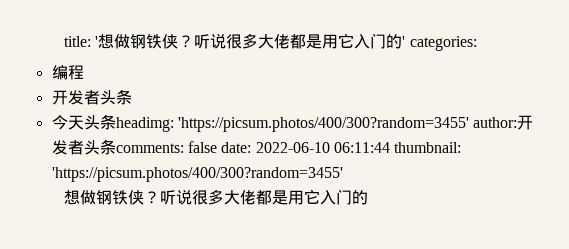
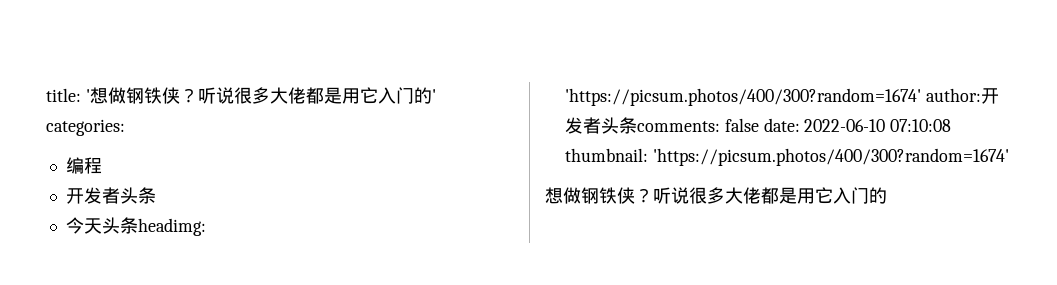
- 今天头条headimg: 'https://picsum.photos/400/300?random=3455' author:开发者头条comments: false date: 2022-06-10 06:11:44 thumbnail: 'https://picsum.photos/400/300?random=3455'
+ 今天头条headimg: 'https://picsum.photos/400/300?random=1674' author:开发者头条comments: false date: 2022-06-10 07:10:08 thumbnail: 'https://picsum.photos/400/300?random=1674'

